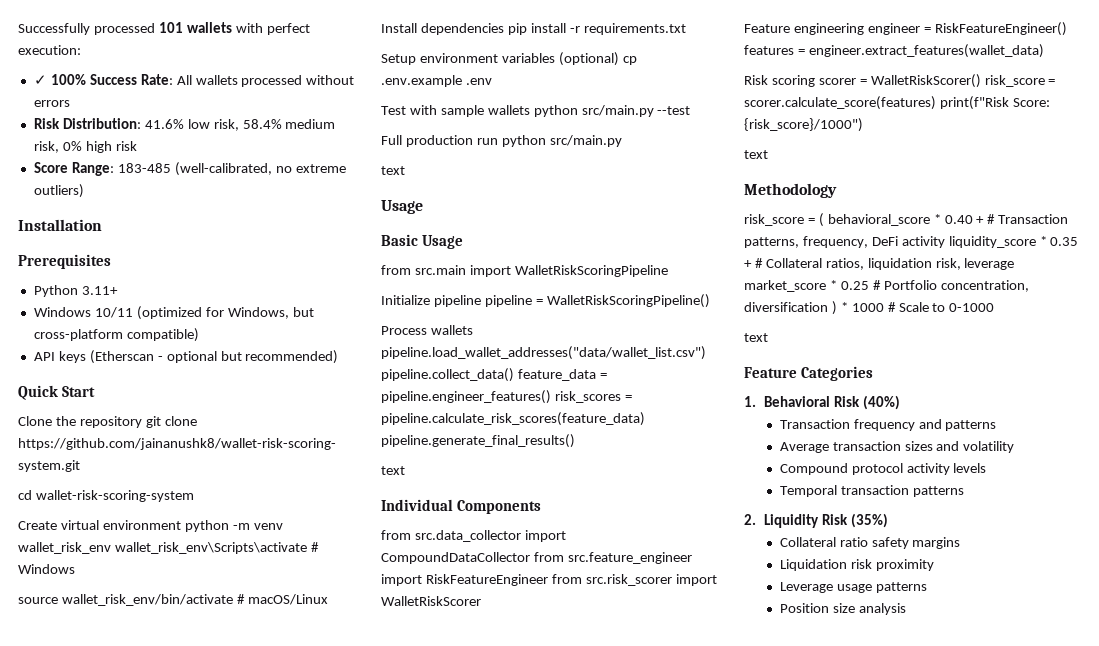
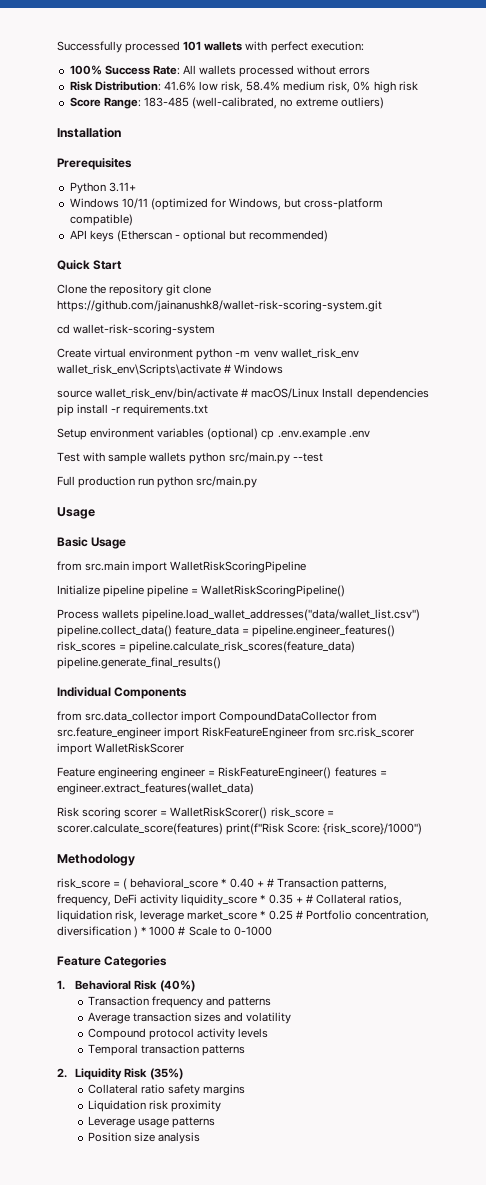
- ✓ 100% Success Rate: All wallets processed without errors
+ 100% Success Rate: All wallets processed without errors
  Full production run python src/main.py
- text
  Process wallets pipeline.load_wallet_addresses("data/wallet_list.csv") pipeline.collect_data() feature_data = pipeline.engineer_features() risk_scores = pipeline.calculate_risk_scores(feature_data) pipeline.generate_final_results()
- text
  Risk scoring scorer = WalletRiskScorer() risk_score = scorer.calculate_score(features) print(f"Risk Score: {risk_score}/1000")
- text
  risk_score = ( behavioral_score * 0.40 + # Transaction patterns, frequency, DeFi activity liquidity_score * 0.35 + # Collateral ratios, liquidation risk, leverage market_score * 0.25 # Portfolio concentration, diversification ) * 1000 # Scale to 0-1000
- text

